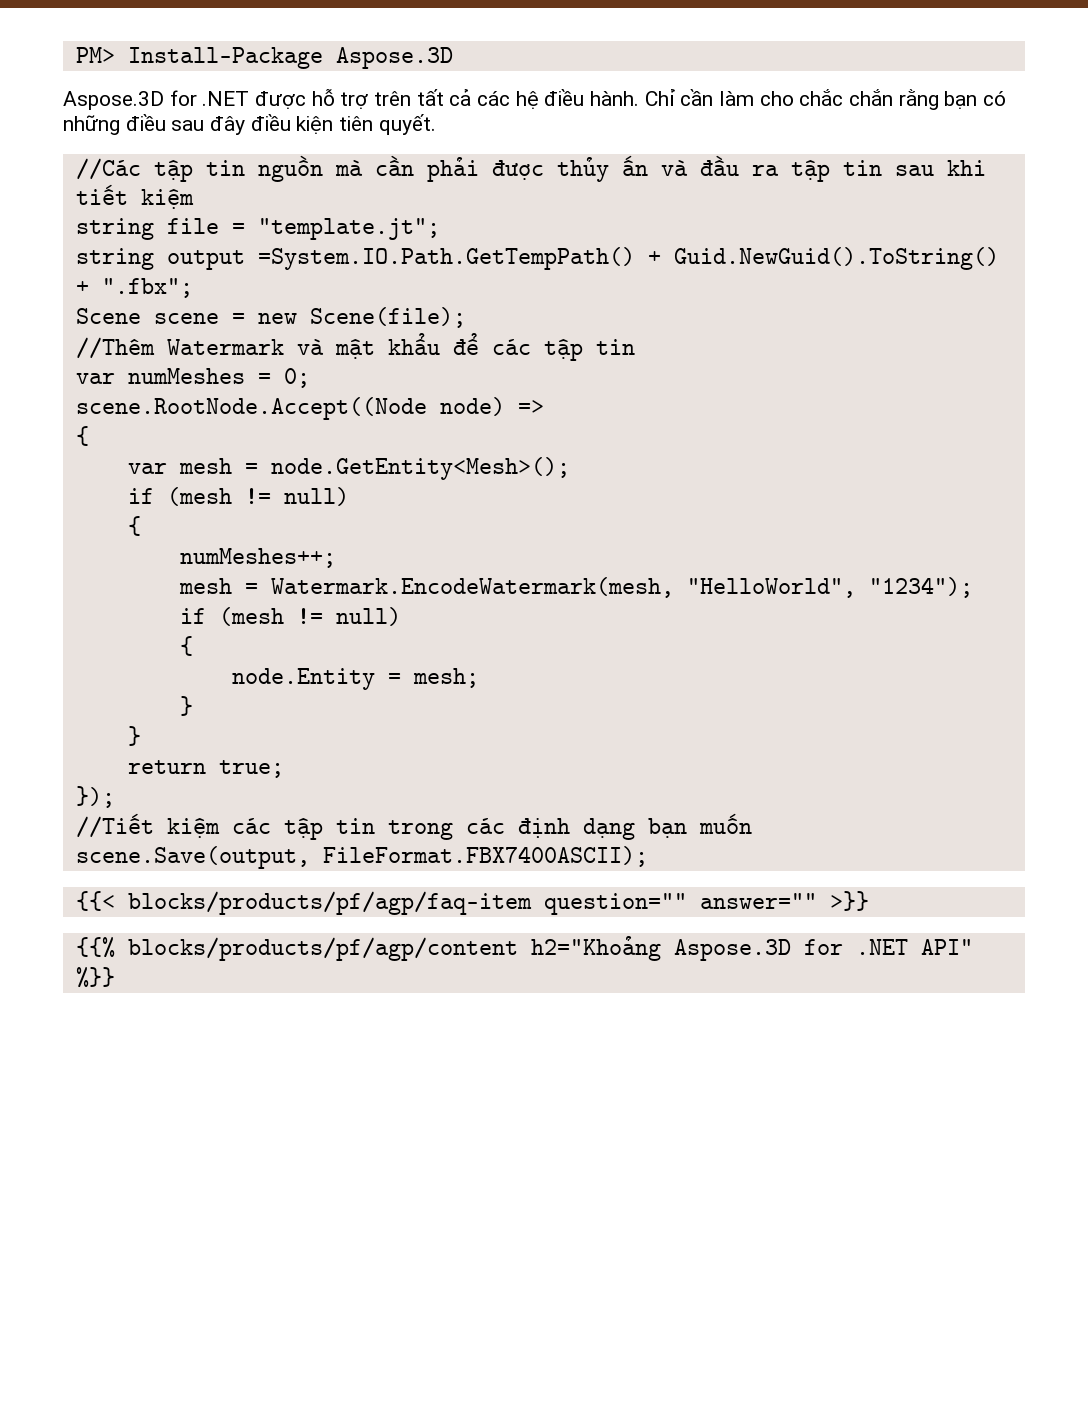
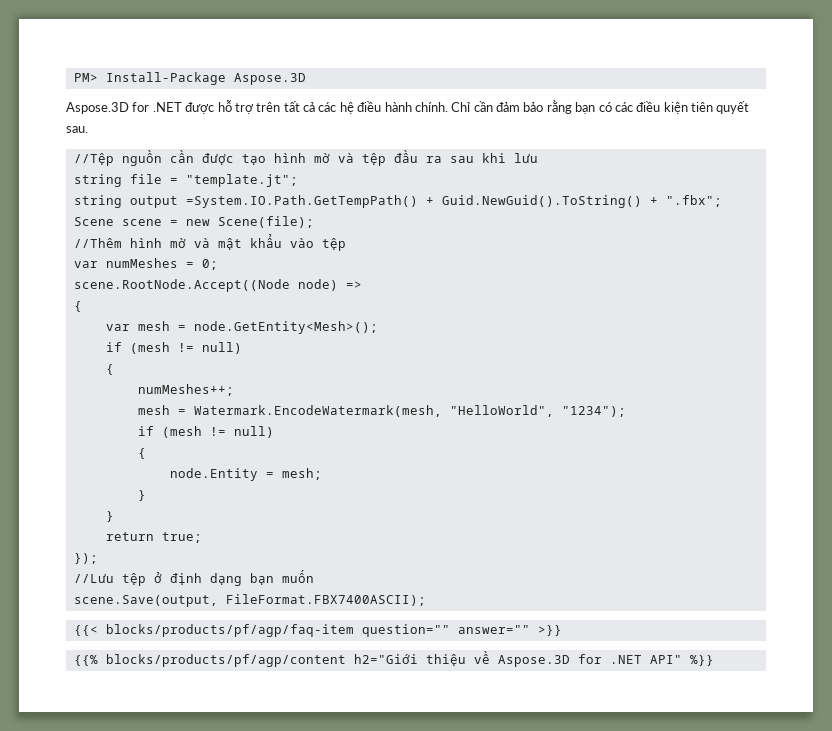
- Aspose.3D for .NET được hỗ trợ trên tất cả các hệ điều hành. Chỉ cần làm cho chắc chắn rằng bạn có những điều sau đây điều kiện tiên quyết.
- //Các tập tin nguồn mà cần phải được thủy ấn và đầu ra tập tin sau khi tiết kiệm
+ Aspose.3D for .NET được hỗ trợ trên tất cả các hệ điều hành chính. Chỉ cần đảm bảo rằng bạn có các điều kiện tiên quyết sau.
+ //Tệp nguồn cần được tạo hình mờ và tệp đầu ra sau khi lưu
- //Thêm Watermark và mật khẩu để các tập tin
+ //Thêm hình mờ và mật khẩu vào tệp
- //Tiết kiệm các tập tin trong các định dạng bạn muốn
+ //Lưu tệp ở định dạng bạn muốn
- {{% blocks/products/pf/agp/content h2="Khoảng Aspose.3D for .NET API" %}}
+ {{% blocks/products/pf/agp/content h2="Giới thiệu về Aspose.3D for .NET API" %}}

